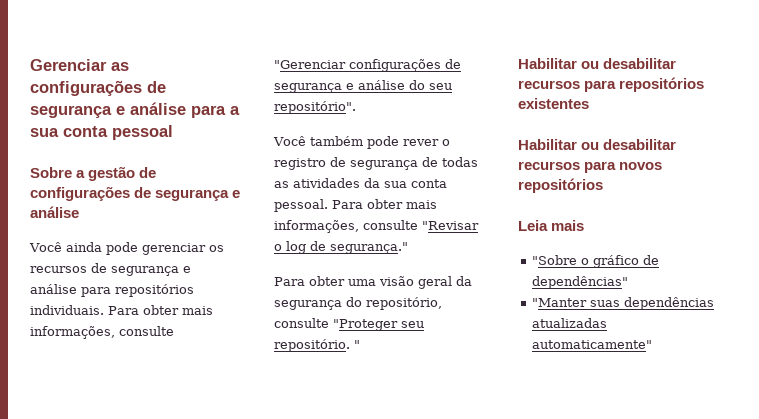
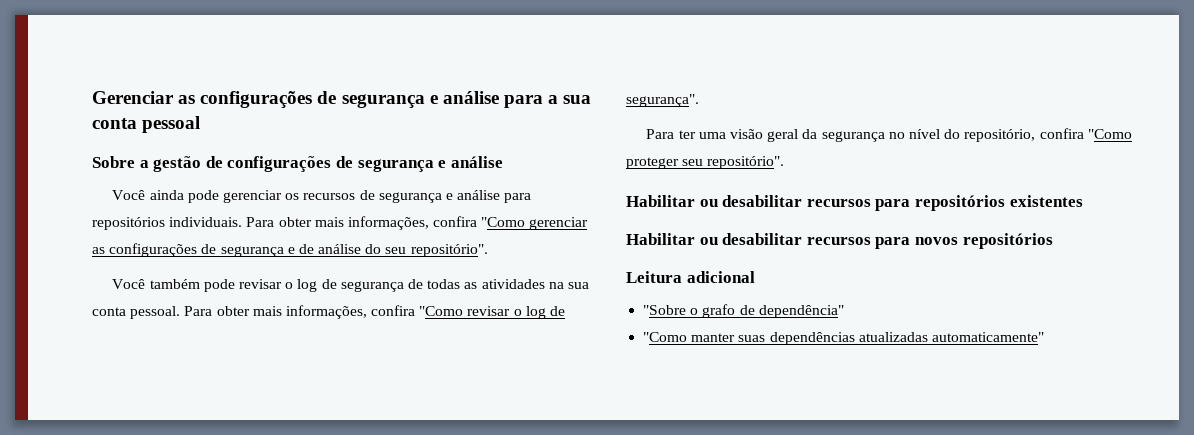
- Para obter mais informações, consulte "Gerenciar configurações de segurança e análise do seu repositório".
+ Para obter mais informações, confira "Como gerenciar as configurações de segurança e de análise do seu repositório".
- Você também pode rever o registro de segurança de todas as atividades da sua conta pessoal.
+ Você também pode revisar o log de segurança de todas as atividades na sua conta pessoal.
- Para obter mais informações, consulte "Revisar o log de segurança."
- Para obter uma visão geral da segurança do repositório, consulte "Proteger seu repositório. "
+ Para obter mais informações, confira "Como revisar o log de segurança".
+ Para ter uma visão geral da segurança no nível do repositório, confira "Como proteger seu repositório".
- Leia mais
+ Leitura adicional
- "Sobre o gráfico de dependências"
- "Manter suas dependências atualizadas automaticamente"
+ "Sobre o grafo de dependência"
+ "Como manter suas dependências atualizadas automaticamente"

